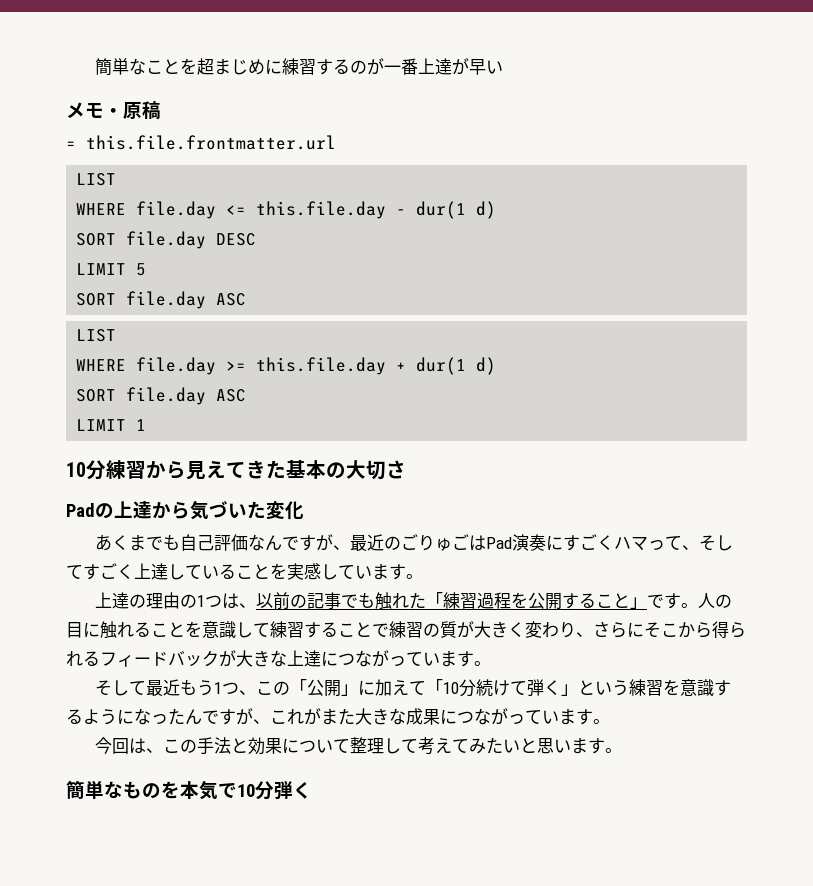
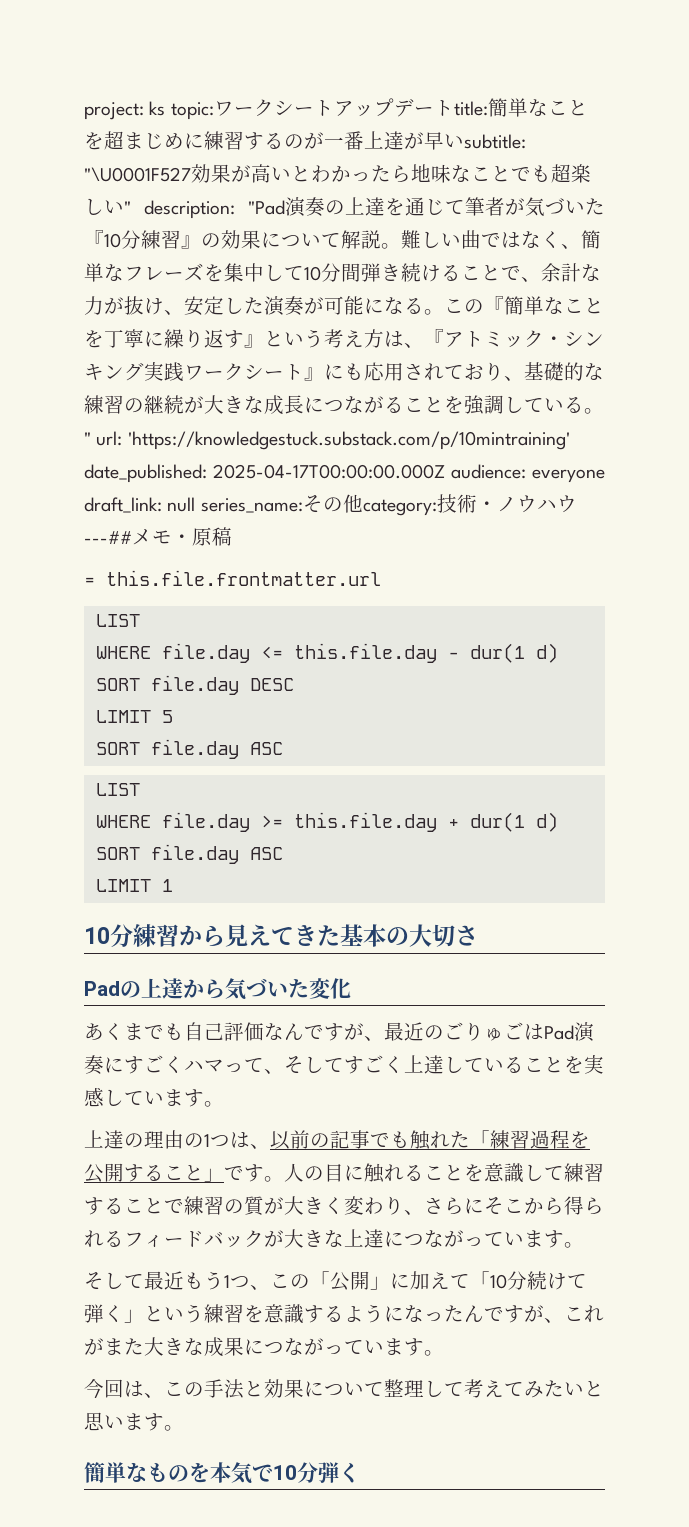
- 簡単なことを超まじめに練習するのが一番上達が早い
- メモ・原稿
+ project: ks topic:ワークシートアップデートtitle:簡単なことを超まじめに練習するのが一番上達が早いsubtitle: "\U0001F527効果が高いとわかったら地味なことでも超楽しい" description: "Pad演奏の上達を通じて筆者が気づいた『10分練習』の効果について解説。難しい曲ではなく、簡単なフレーズを集中して10分間弾き続けることで、余計な力が抜け、安定した演奏が可能になる。この『簡単なことを丁寧に繰り返す』という考え方は、『アトミック・シンキング実践ワークシート』にも応用されており、基礎的な練習の継続が大きな成長につながることを強調している。" url: 'https://knowledgestuck.substack.com/p/10mintraining' date_published: 2025-04-17T00:00:00.000Z audience: everyone draft_link: null series_name:その他category:技術・ノウハウ---##メモ・原稿

